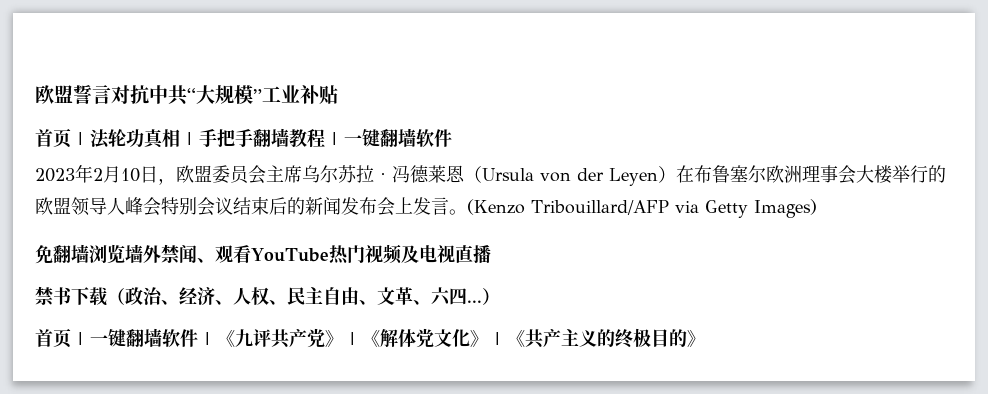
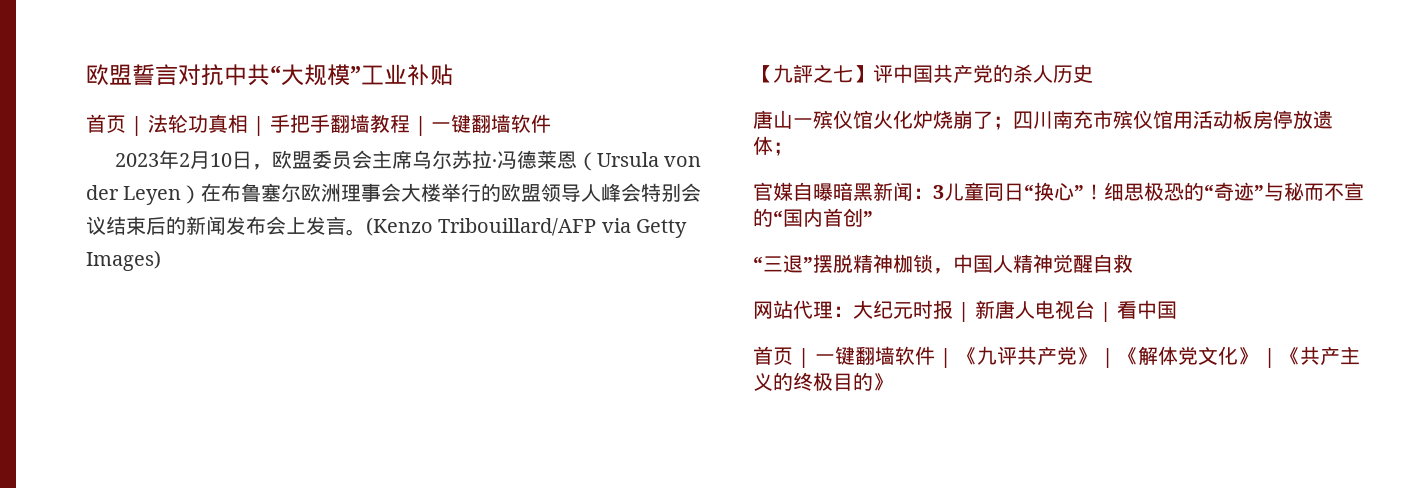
- 免翻墙浏览墙外禁闻、观看YouTube热门视频及电视直播
- 禁书下载（政治、经济、人权、民主自由、文革、六四...）
+ 【九評之七】评中国共产党的杀人历史
+ 唐山一殡仪馆火化炉烧崩了；四川南充市殡仪馆用活动板房停放遗体；
+ 官媒自曝暗黑新闻：3儿童同日“换心”！细思极恐的“奇迹”与秘而不宣的“国内首创”
+ “三退”摆脱精神枷锁，中国人精神觉醒自救
+ 网站代理：大纪元时报 | 新唐人电视台 | 看中国

